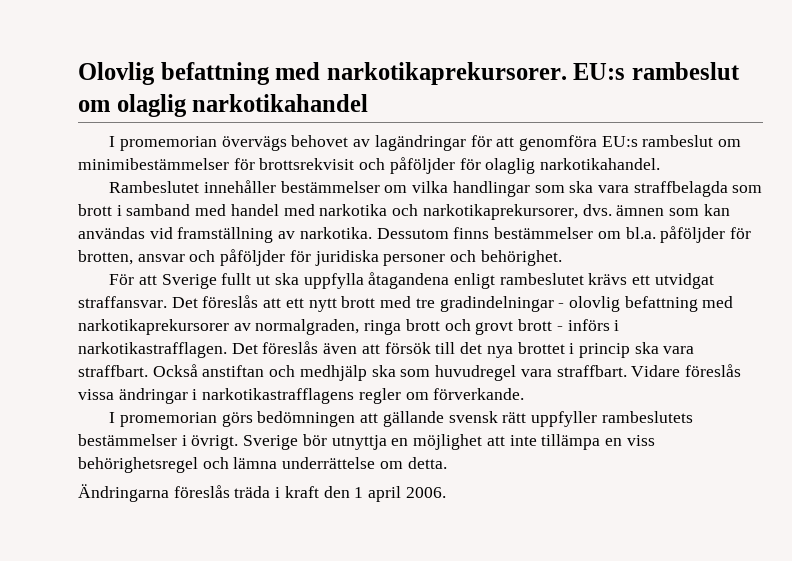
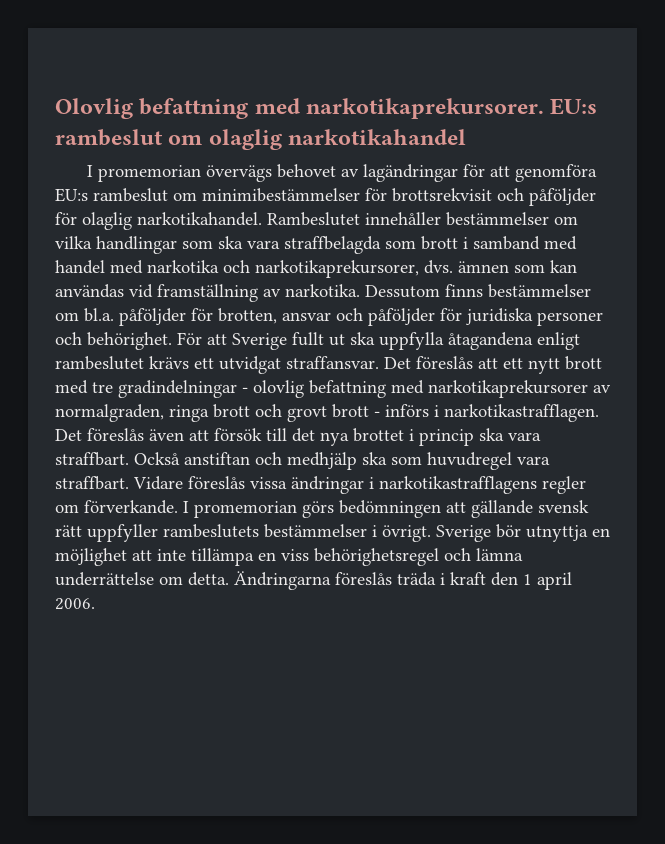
- I promemorian övervägs behovet av lagändringar för att genomföra EU:s rambeslut om minimibestämmelser för brottsrekvisit och påföljder för olaglig narkotikahandel.
- Rambeslutet innehåller bestämmelser om vilka handlingar som ska vara straffbelagda som brott i samband med handel med narkotika och narkotikaprekursorer, dvs. ämnen som kan användas vid framställning av narkotika.
+ I promemorian övervägs behovet av lagändringar för att genomföra EU:s rambeslut om minimibestämmelser för brottsrekvisit och påföljder för olaglig narkotikahandel. Rambeslutet innehåller bestämmelser om vilka handlingar som ska vara straffbelagda som brott i samband med handel med narkotika och narkotikaprekursorer, dvs. ämnen som kan användas vid framställning av narkotika.
- Dessutom finns bestämmelser om bl.a. påföljder för brotten, ansvar och påföljder för juridiska personer och behörighet.
- För att Sverige fullt ut ska uppfylla åtagandena enligt rambeslutet krävs ett utvidgat straffansvar.
+ Dessutom finns bestämmelser om bl.a. påföljder för brotten, ansvar och påföljder för juridiska personer och behörighet. För att Sverige fullt ut ska uppfylla åtagandena enligt rambeslutet krävs ett utvidgat straffansvar.
- Vidare föreslås vissa ändringar i narkotikastrafflagens regler om förverkande.
- I promemorian görs bedömningen att gällande svensk rätt uppfyller rambeslutets bestämmelser i övrigt.
+ Vidare föreslås vissa ändringar i narkotikastrafflagens regler om förverkande. I promemorian görs bedömningen att gällande svensk rätt uppfyller rambeslutets bestämmelser i övrigt.
- Sverige bör utnyttja en möjlighet att inte tillämpa en viss behörighetsregel och lämna underrättelse om detta.
- Ändringarna föreslås träda i kraft den 1 april 2006.
+ Sverige bör utnyttja en möjlighet att inte tillämpa en viss behörighetsregel och lämna underrättelse om detta. Ändringarna föreslås träda i kraft den 1 april 2006.

